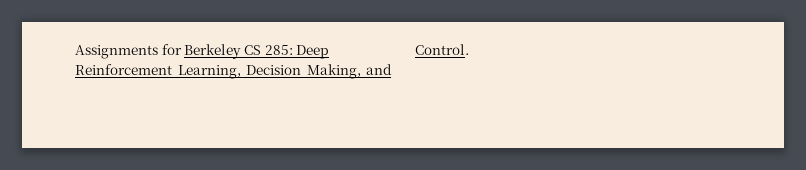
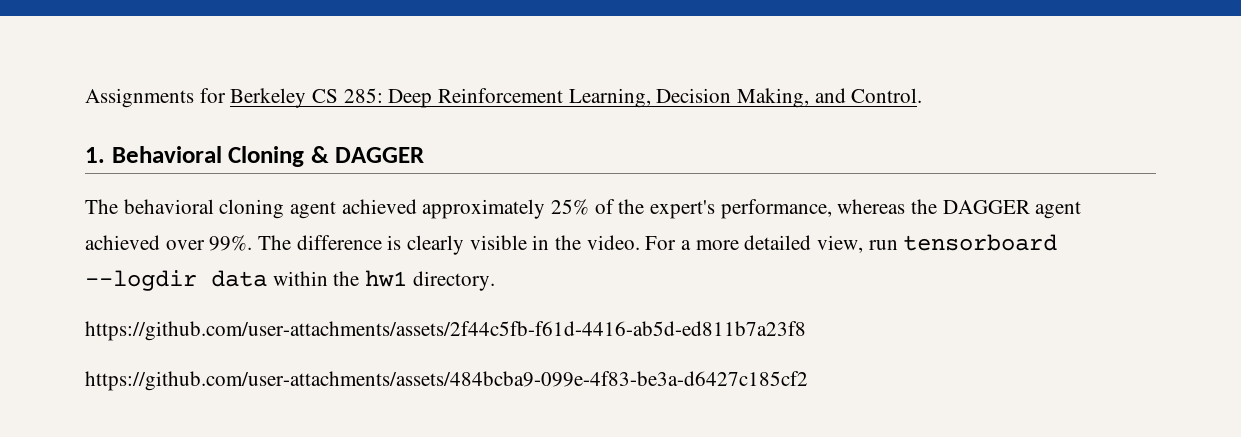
+ 1. Behavioral Cloning & DAGGER
+ The behavioral cloning agent achieved approximately 25% of the expert's performance, whereas the DAGGER agent achieved over 99%. The difference is clearly visible in the video. For a more detailed view, run tensorboard --logdir data within the hw1 directory.
+ https://github.com/user-attachments/assets/2f44c5fb-f61d-4416-ab5d-ed811b7a23f8
+ https://github.com/user-attachments/assets/484bcba9-099e-4f83-be3a-d6427c185cf2

